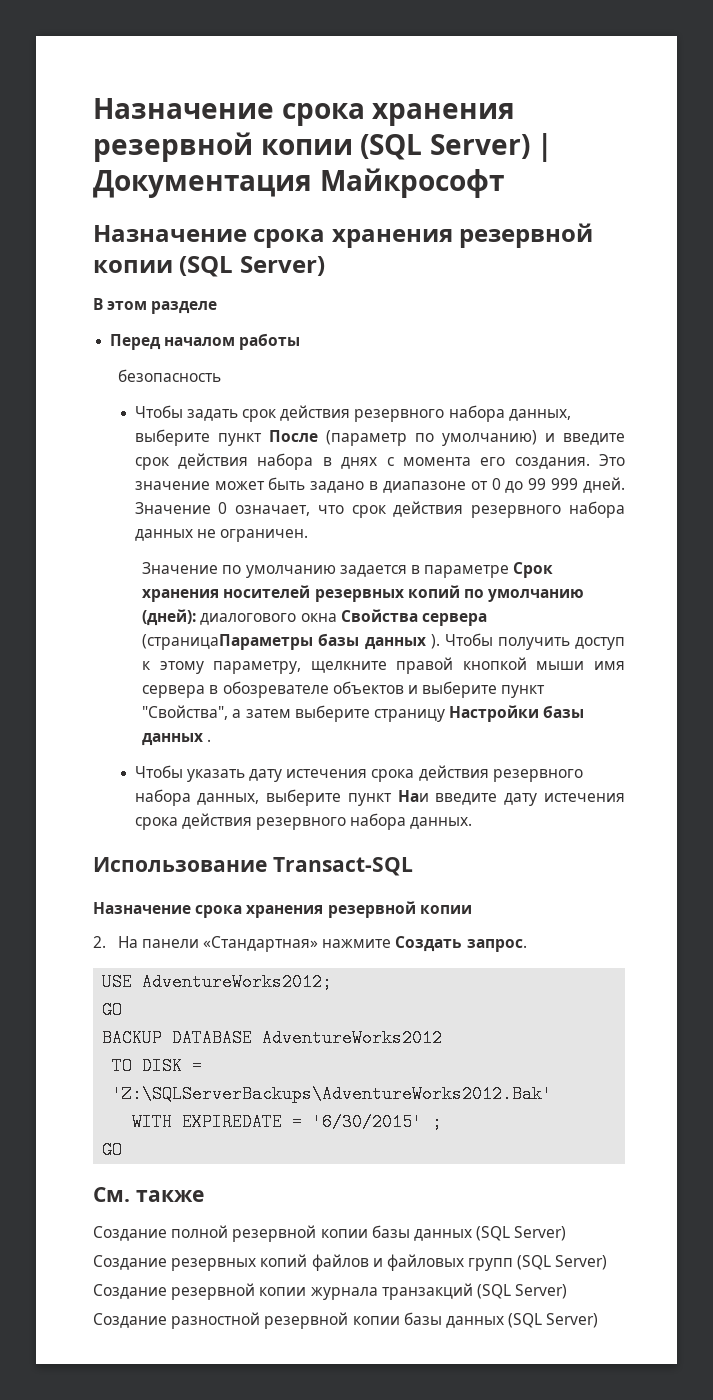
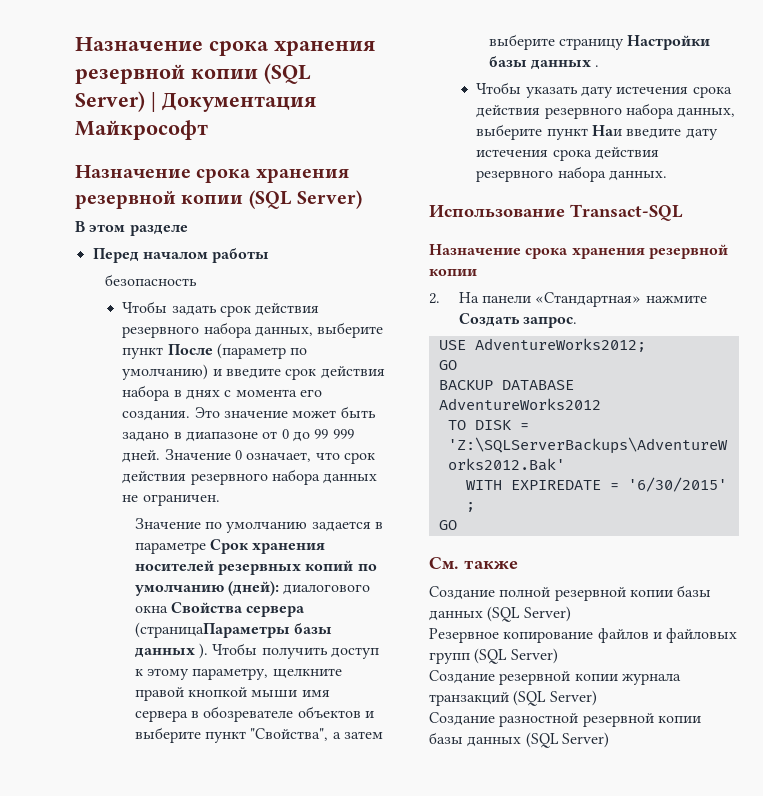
- Создание резервных копий файлов и файловых групп (SQL Server)
+ Резервное копирование файлов и файловых групп (SQL Server)

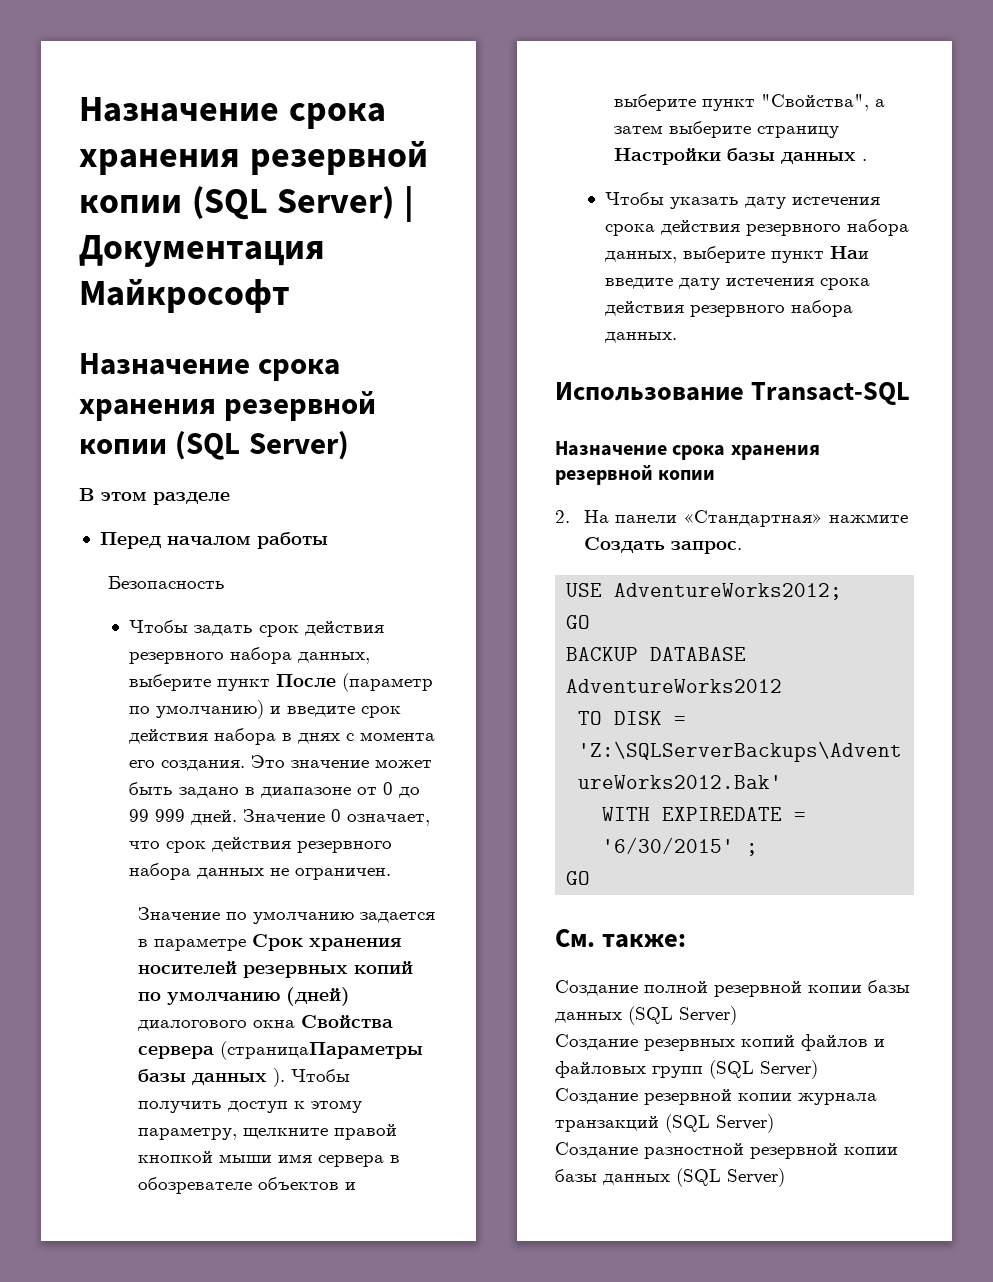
- безопасность
+ Безопасность
- Значение по умолчанию задается в параметре Срок хранения носителей резервных копий по умолчанию (дней): диалогового окна Свойства сервера (страницаПараметры базы данных ).
+ Значение по умолчанию задается в параметре Срок хранения носителей резервных копий по умолчанию (дней) диалогового окна Свойства сервера (страницаПараметры базы данных ).
- См. также
+ См. также:
- Резервное копирование файлов и файловых групп (SQL Server)
+ Создание резервных копий файлов и файловых групп (SQL Server)

